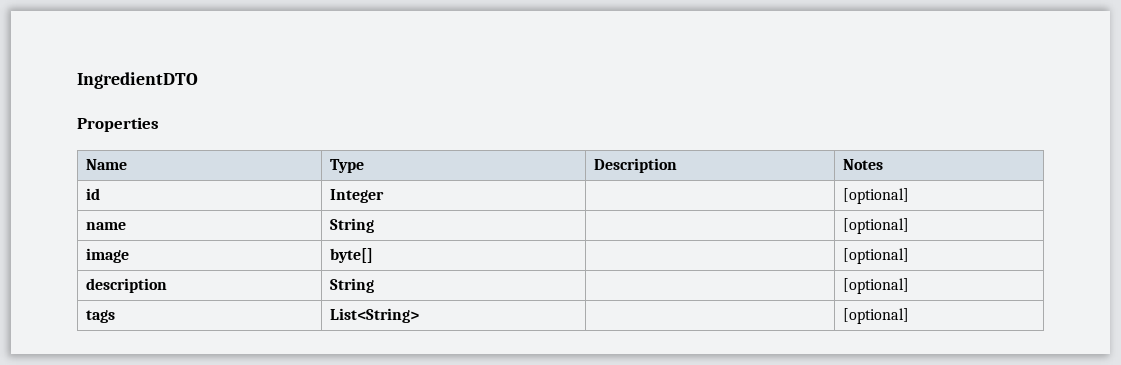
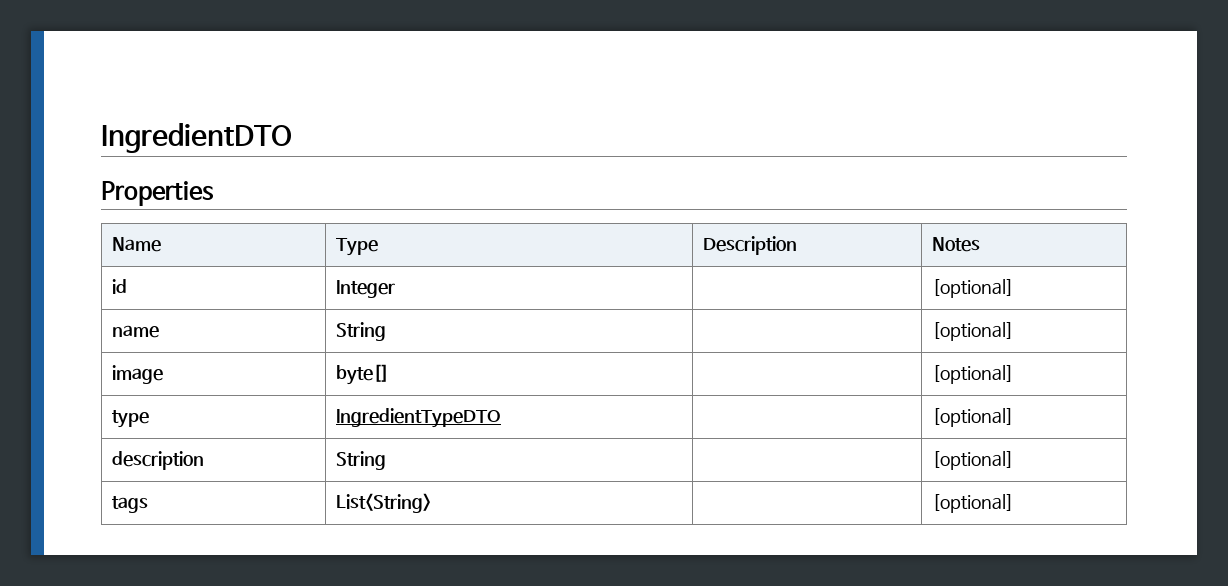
+ type | IngredientTypeDTO | | [optional]

